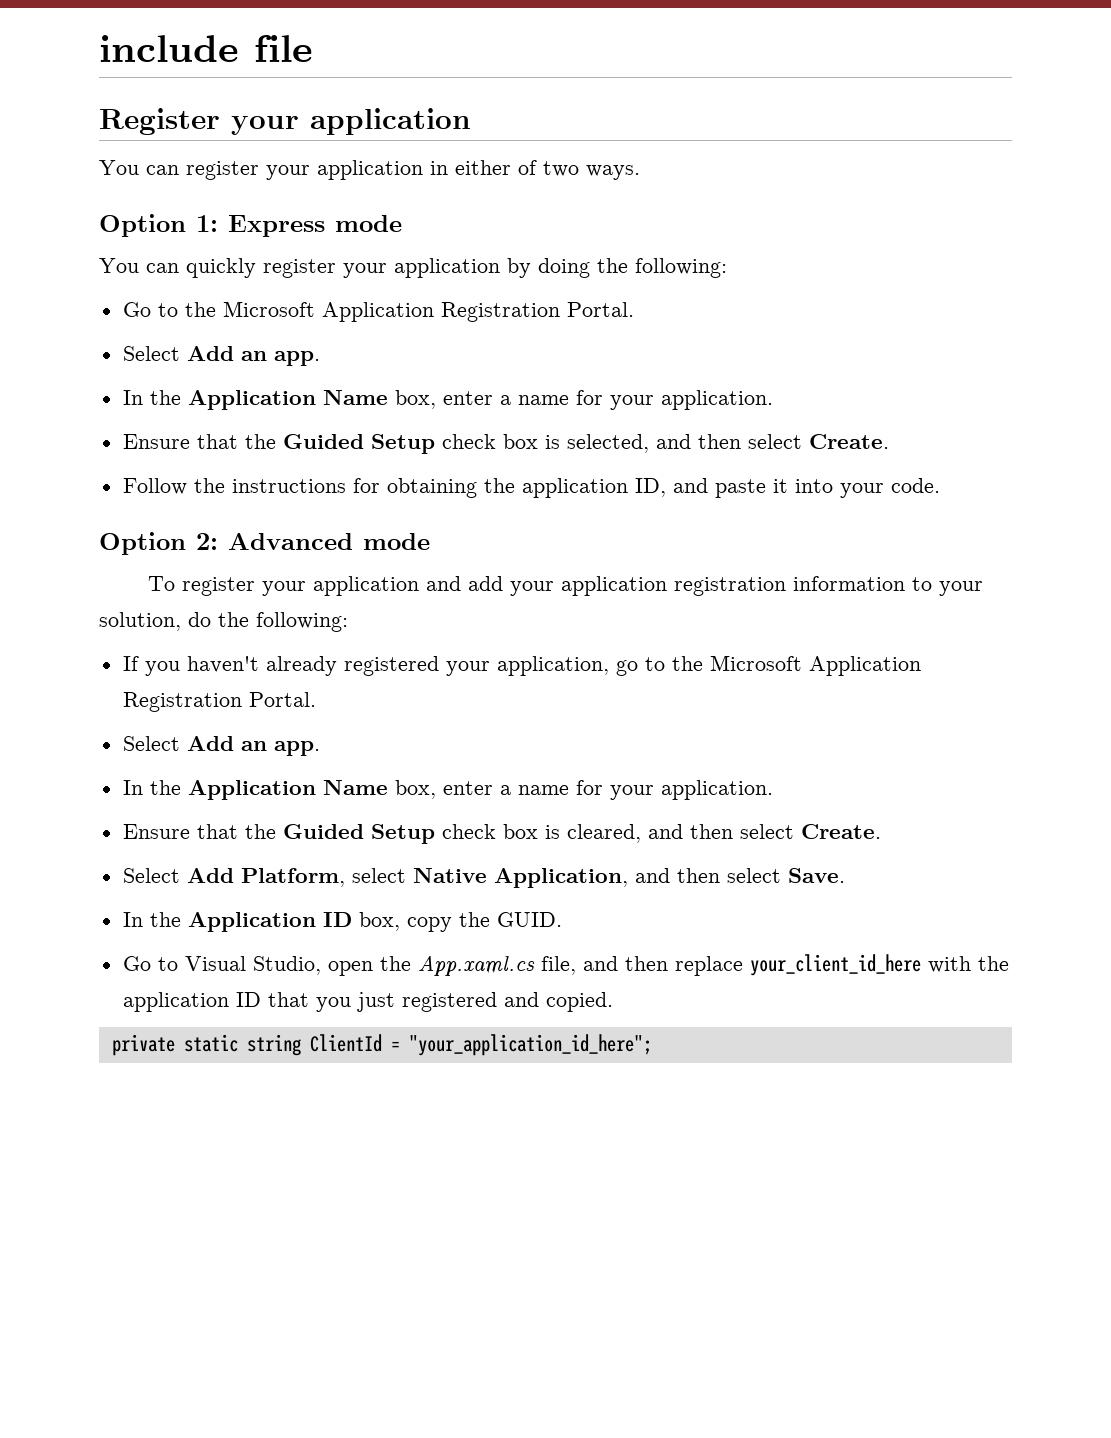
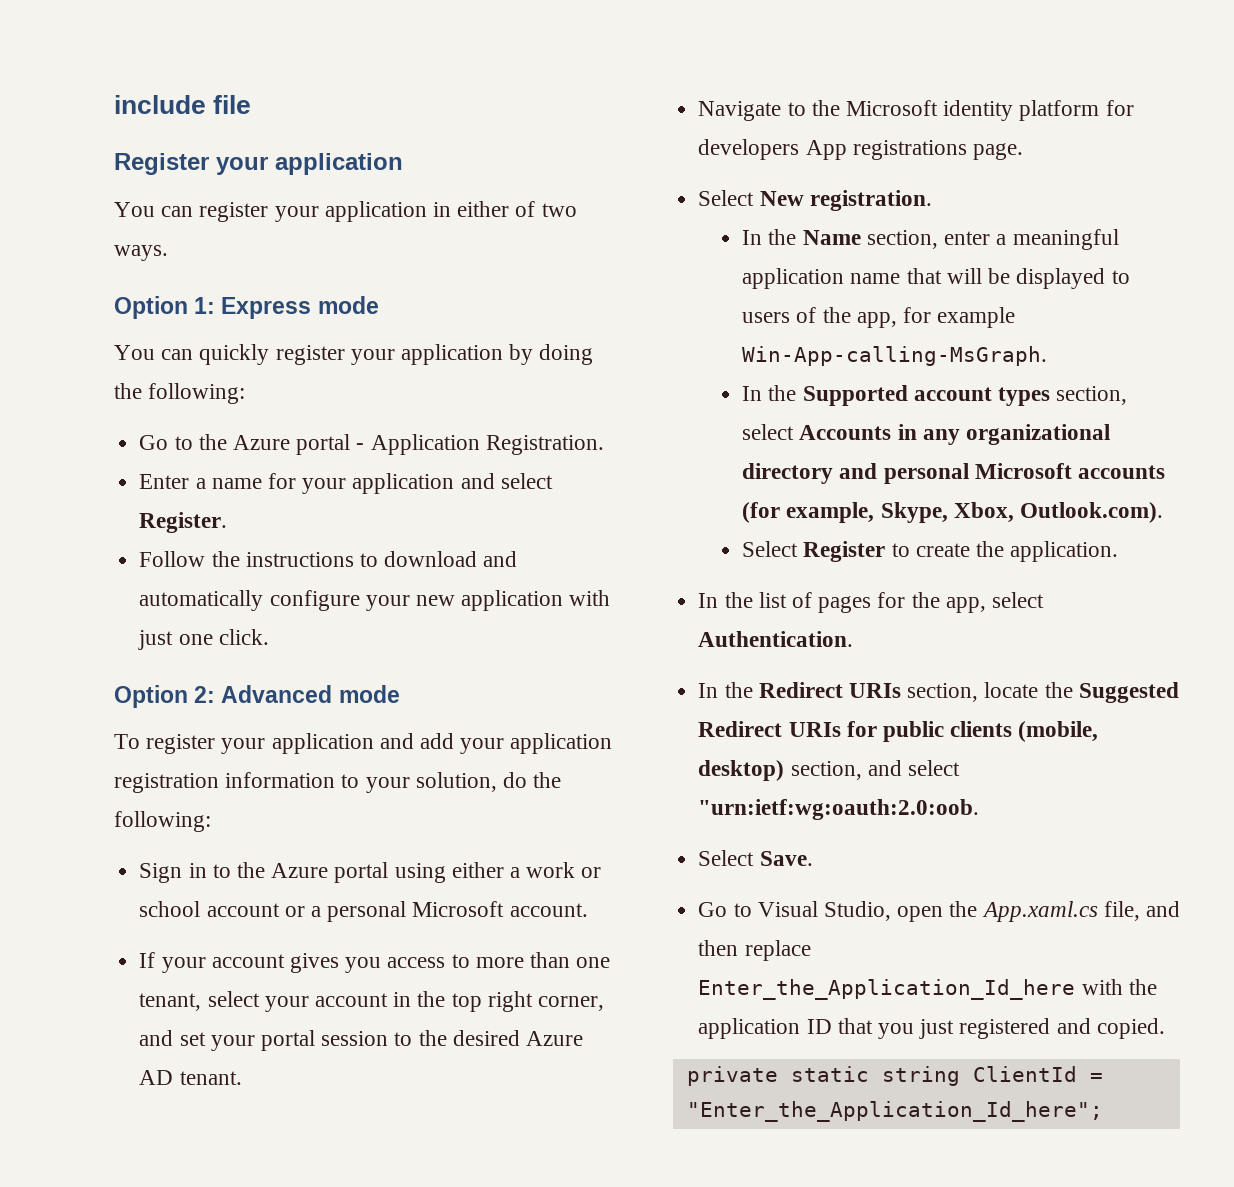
- Go to the Microsoft Application Registration Portal.
- Select Add an app.
- In the Application Name box, enter a name for your application.
- Ensure that the Guided Setup check box is selected, and then select Create.
- Follow the instructions for obtaining the application ID, and paste it into your code.
+ Go to the Azure portal - Application Registration.
+ Enter a name for your application and select Register.
+ Follow the instructions to download and automatically configure your new application with just one click.
- If you haven't already registered your application, go to the Microsoft Application Registration Portal.
- Select Add an app.
- In the Application Name box, enter a name for your application.
- Ensure that the Guided Setup check box is cleared, and then select Create.
- Select Add Platform, select Native Application, and then select Save.
- In the Application ID box, copy the GUID.
+ Sign in to the Azure portal using either a work or school account or a personal Microsoft account.
+ If your account gives you access to more than one tenant, select your account in the top right corner, and set your portal session to the desired Azure AD tenant.
+ Navigate to the Microsoft identity platform for developers App registrations page.
+ Select New registration.
+ In the Name section, enter a meaningful application name that will be displayed to users of the app, for example Win-App-calling-MsGraph.
+ In the Supported account types section, select Accounts in any organizational directory and personal Microsoft accounts (for example, Skype, Xbox, Outlook.com).
+ Select Register to create the application.
+ In the list of pages for the app, select Authentication.
+ In the Redirect URIs section, locate the Suggested Redirect URIs for public clients (mobile, desktop) section, and select "urn:ietf:wg:oauth:2.0:oob.
+ Select Save.
- Go to Visual Studio, open the App.xaml.cs file, and then replace your_client_id_here with the application ID that you just registered and copied.
+ Go to Visual Studio, open the App.xaml.cs file, and then replace Enter_the_Application_Id_here with the application ID that you just registered and copied.
- private static string ClientId = "your_application_id_here";
+ private static string ClientId = "Enter_the_Application_Id_here";

